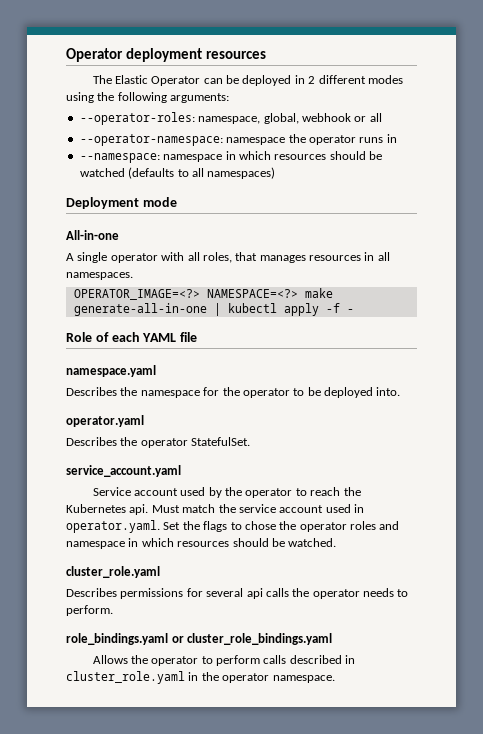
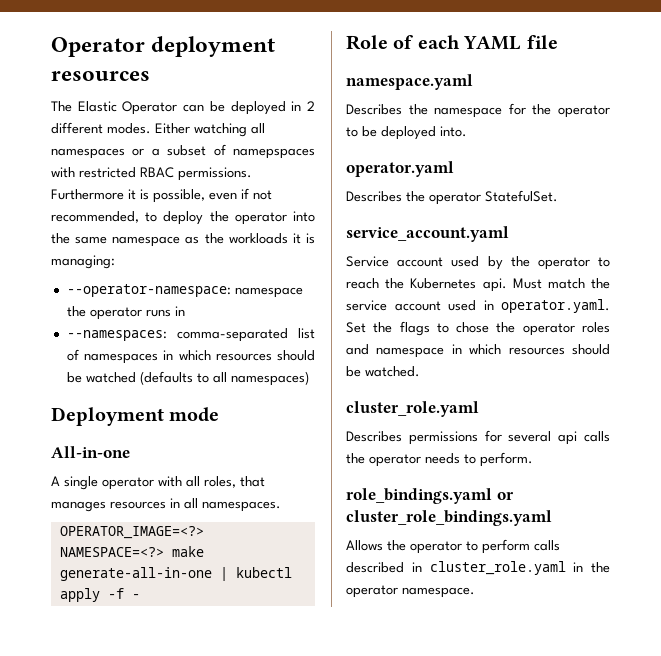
- The Elastic Operator can be deployed in 2 different modes using the following arguments:
- --operator-roles: namespace, global, webhook or all
+ The Elastic Operator can be deployed in 2 different modes. Either watching all namespaces or a subset of namepspaces with restricted RBAC permissions. Furthermore it is possible, even if not recommended, to deploy the operator into the same namespace as the workloads it is managing:
- --namespace: namespace in which resources should be watched (defaults to all namespaces)
+ --namespaces: comma-separated list of namespaces in which resources should be watched (defaults to all namespaces)

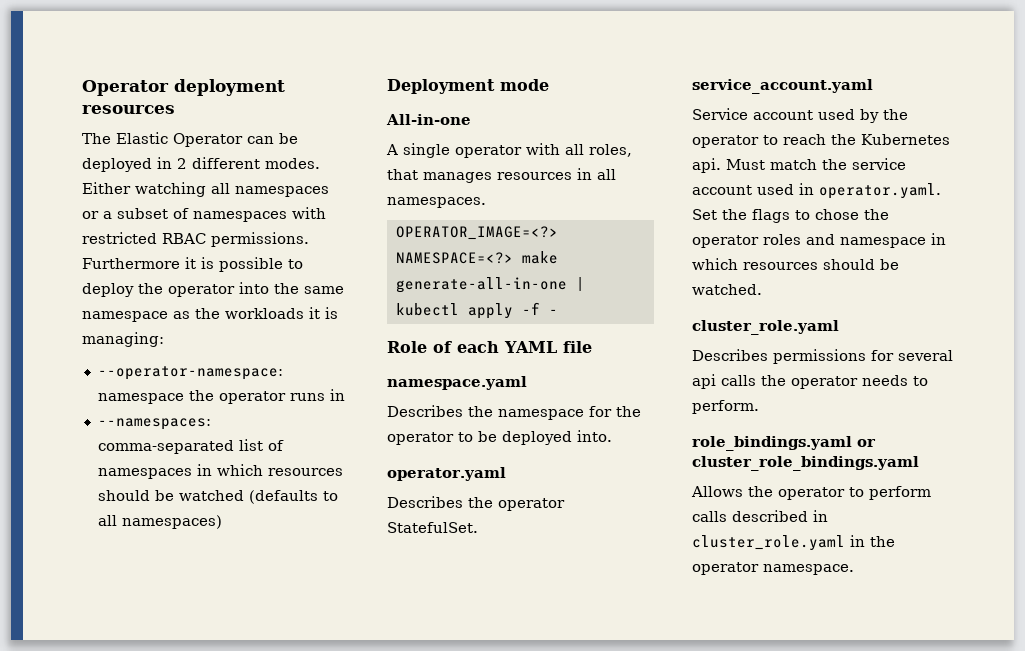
- Either watching all namespaces or a subset of namepspaces with restricted RBAC permissions.
+ Either watching all namespaces or a subset of namespaces with restricted RBAC permissions.
- Furthermore it is possible, even if not recommended, to deploy the operator into the same namespace as the workloads it is managing:
+ Furthermore it is possible to deploy the operator into the same namespace as the workloads it is managing:

